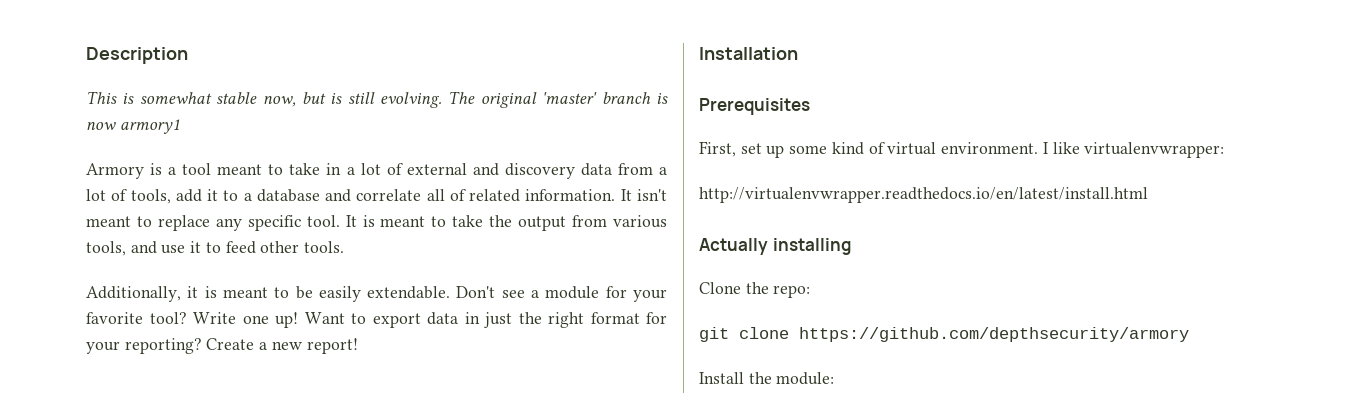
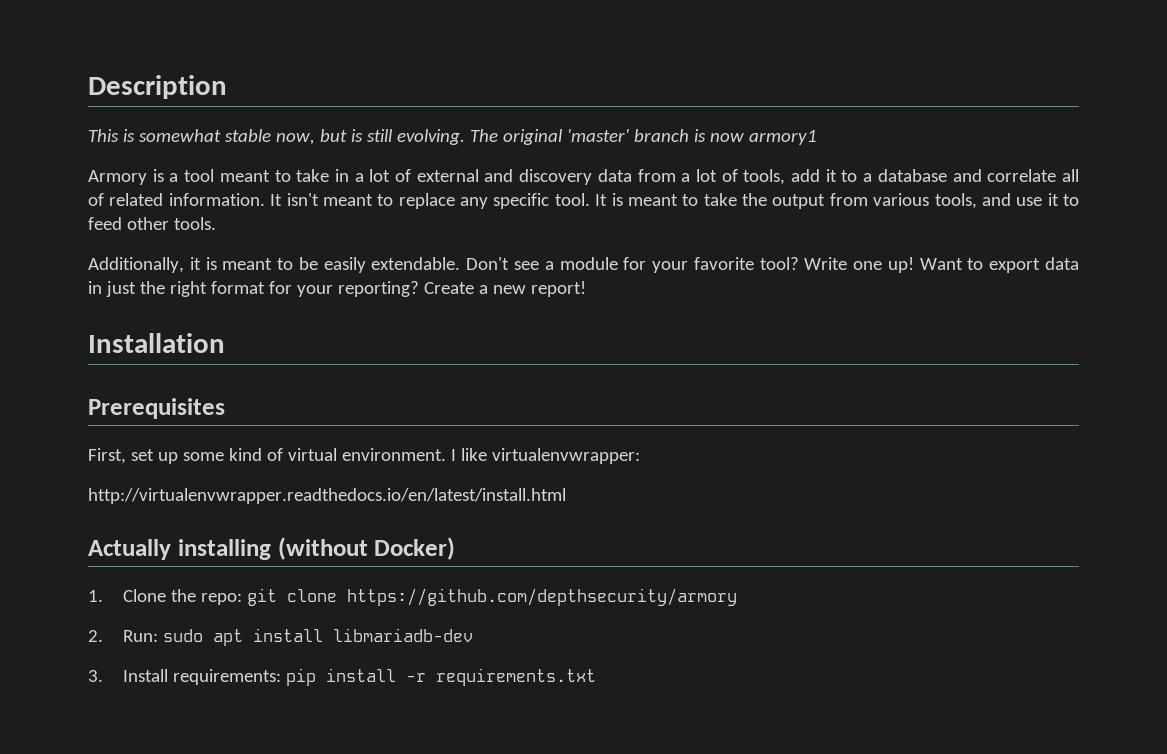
- Actually installing
- Clone the repo:
- git clone https://github.com/depthsecurity/armory
+ Actually installing (without Docker)
+ 1. Clone the repo: git clone https://github.com/depthsecurity/armory
- Install the module:
+ 2. Run: sudo apt install libmariadb-dev
+ 3. Install requirements: pip install -r requirements.txt

